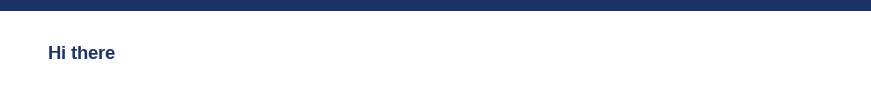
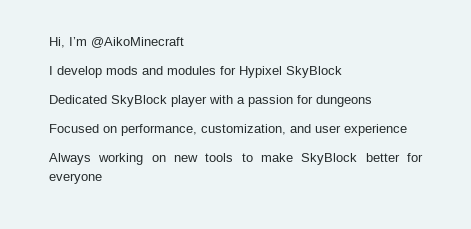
- Hi there
+ Hi, I’m @AikoMinecraft
+ I develop mods and modules for Hypixel SkyBlock
+ Dedicated SkyBlock player with a passion for dungeons
+ Focused on performance, customization, and user experience
+ Always working on new tools to make SkyBlock better for everyone

